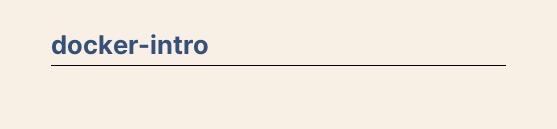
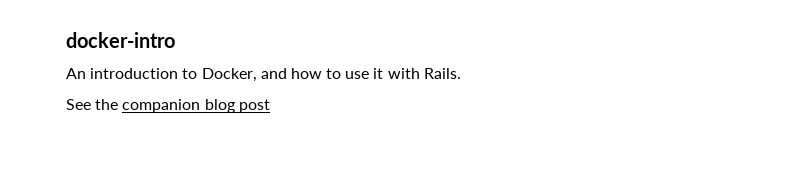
+ An introduction to Docker, and how to use it with Rails.
+ See the companion blog post

